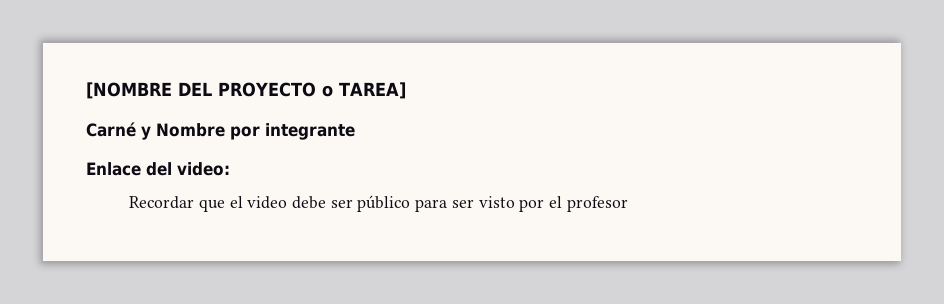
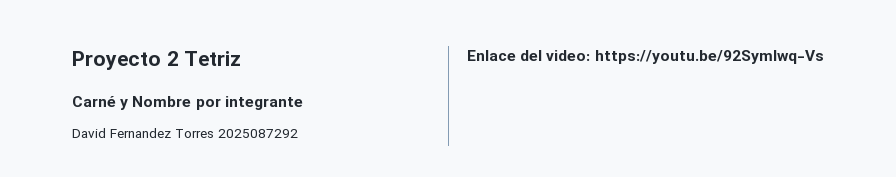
- [NOMBRE DEL PROYECTO o TAREA]
+ Proyecto 2 Tetriz
+ David Fernandez Torres 2025087292
- Enlace del video:
- Recordar que el video debe ser público para ser visto por el profesor
+ Enlace del video: https://youtu.be/92SymIwq-Vs

